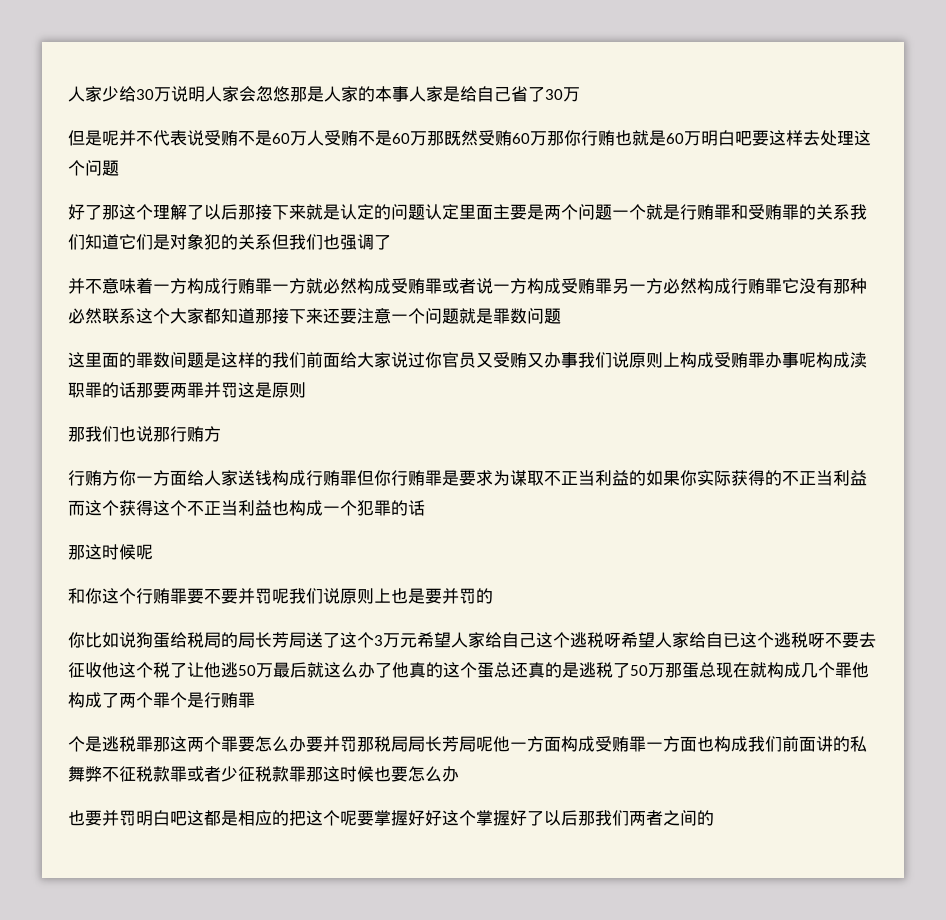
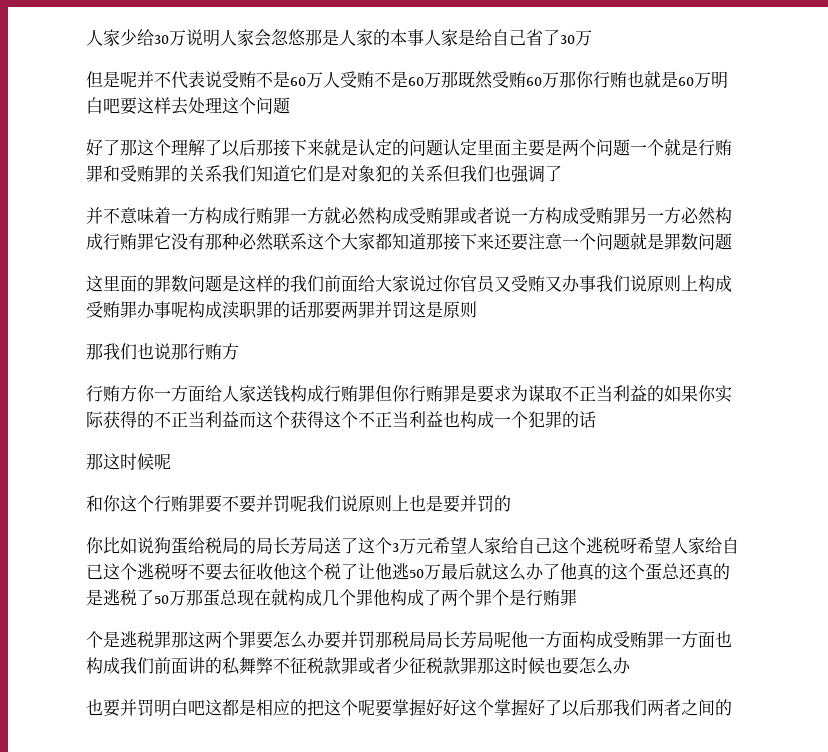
- 这里面的罪数间题是这样的我们前面给大家说过你官员又受贿又办事我们说原则上构成受贿罪办事呢构成渎职罪的话那要两罪并罚这是原则
+ 这里面的罪数问题是这样的我们前面给大家说过你官员又受贿又办事我们说原则上构成受贿罪办事呢构成渎职罪的话那要两罪并罚这是原则

